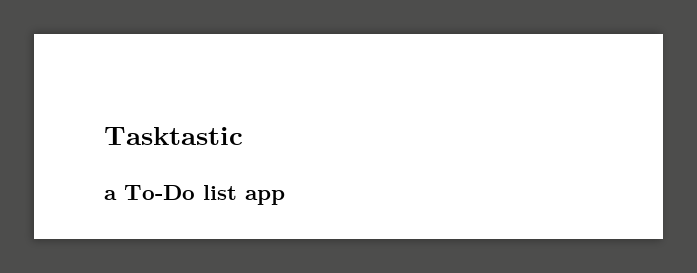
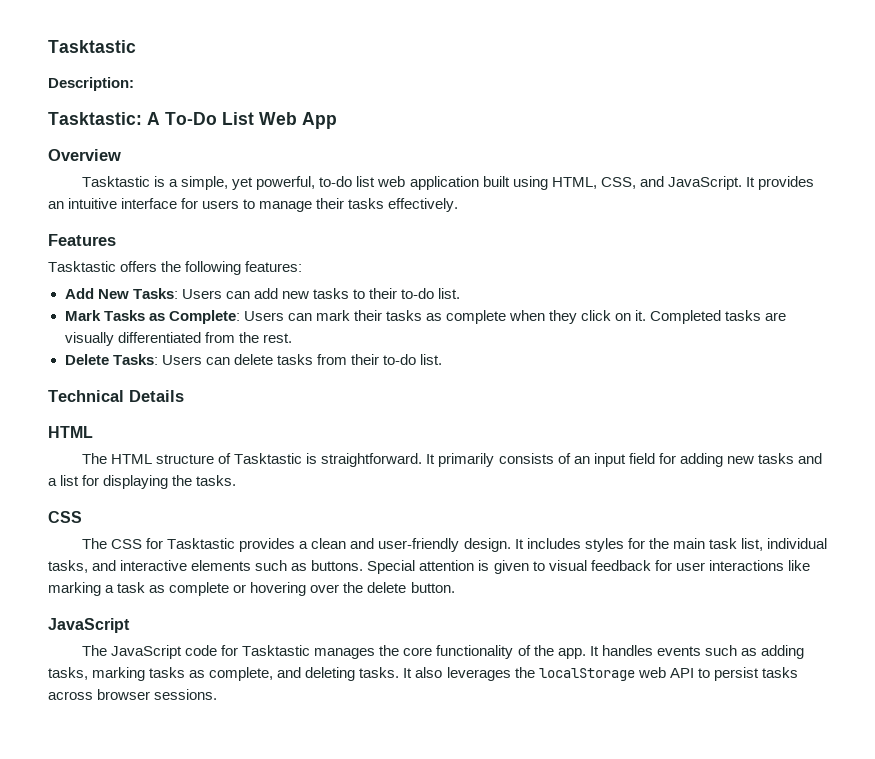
- a To-Do list app
+ Description:
+ Tasktastic: A To-Do List Web App
+ Overview
+ Tasktastic is a simple, yet powerful, to-do list web application built using HTML, CSS, and JavaScript. It provides an intuitive interface for users to manage their tasks effectively.
+ Features
+ Tasktastic offers the following features:
+ Add New Tasks: Users can add new tasks to their to-do list.
+ Mark Tasks as Complete: Users can mark their tasks as complete when they click on it. Completed tasks are visually differentiated from the rest.
+ Delete Tasks: Users can delete tasks from their to-do list.
+ Technical Details
+ HTML
+ The HTML structure of Tasktastic is straightforward. It primarily consists of an input field for adding new tasks and a list for displaying the tasks.
+ CSS
+ The CSS for Tasktastic provides a clean and user-friendly design. It includes styles for the main task list, individual tasks, and interactive elements such as buttons. Special attention is given to visual feedback for user interactions like marking a task as complete or hovering over the delete button.
+ JavaScript
+ The JavaScript code for Tasktastic manages the core functionality of the app. It handles events such as adding tasks, marking tasks as complete, and deleting tasks. It also leverages the localStorage web API to persist tasks across browser sessions.

